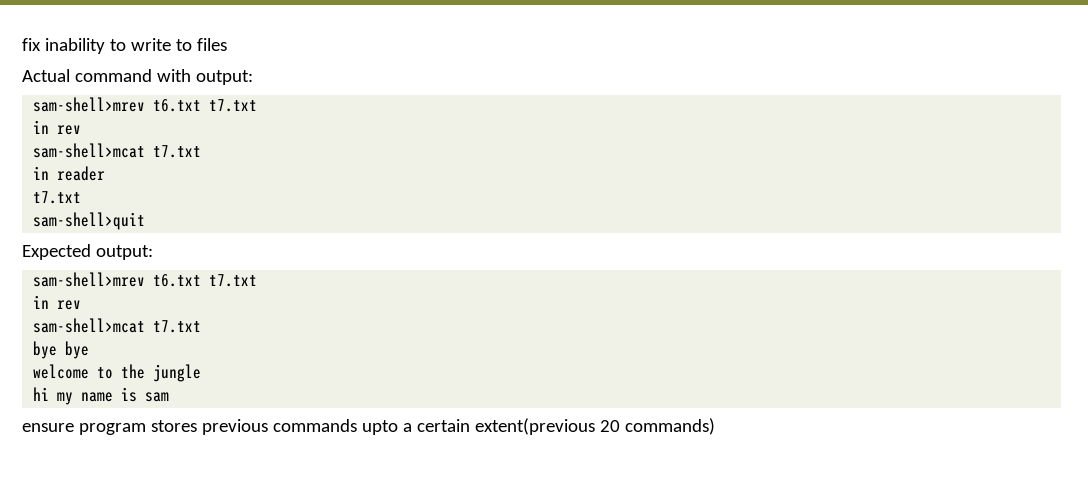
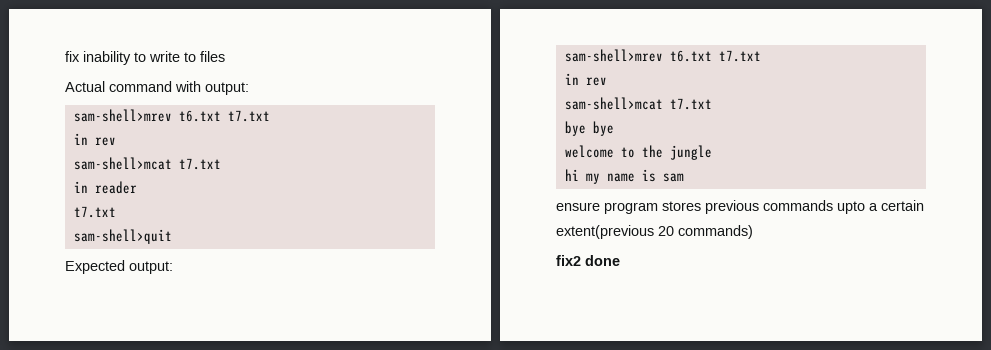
+ fix2 done

